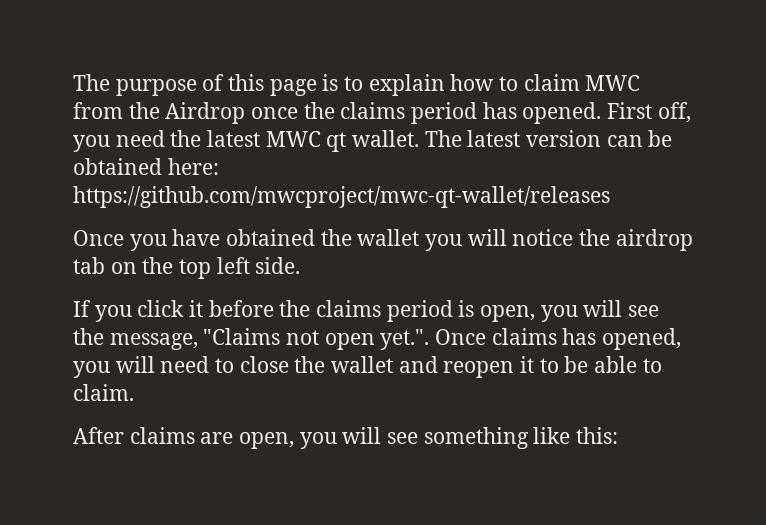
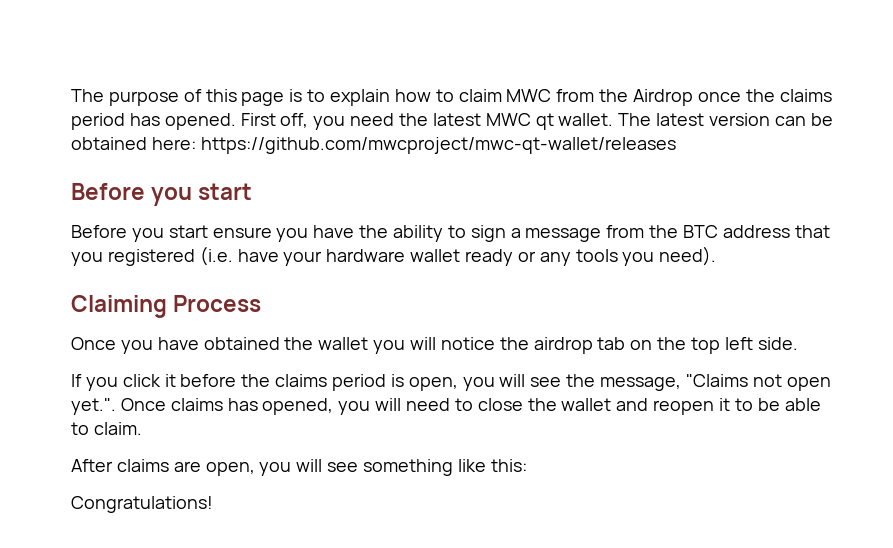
  The latest version can be obtained here: https://github.com/mwcproject/mwc-qt-wallet/releases
+ Before you start
+ Before you start ensure you have the ability to sign a message from the BTC address that you registered (i.e. have your hardware wallet ready or any tools you need).
+ Claiming Process
+ Congratulations!

